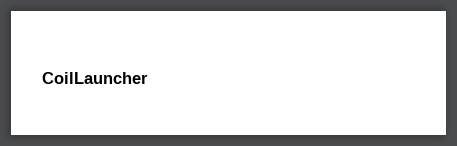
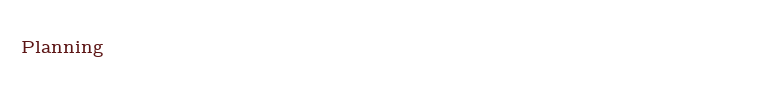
- CoilLauncher
+ Planning

